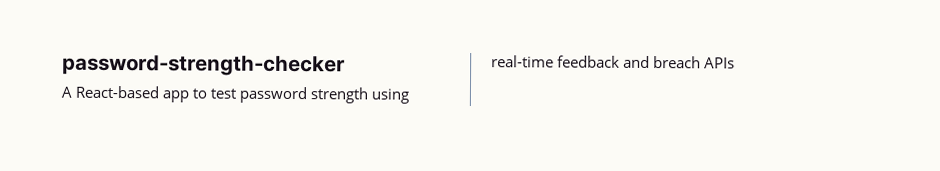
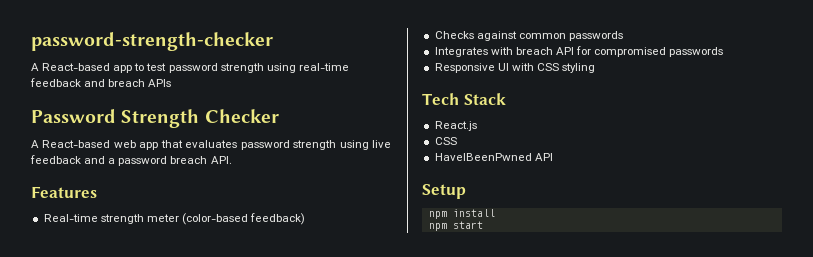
+ Password Strength Checker
+ A React-based web app that evaluates password strength using live feedback and a password breach API.
+ Features
+ Real-time strength meter (color-based feedback)
+ Checks against common passwords
+ Integrates with breach API for compromised passwords
+ Responsive UI with CSS styling
+ Tech Stack
+ React.js
+ CSS
+ HaveIBeenPwned API
+ Setup
+ npm install
+ npm start

